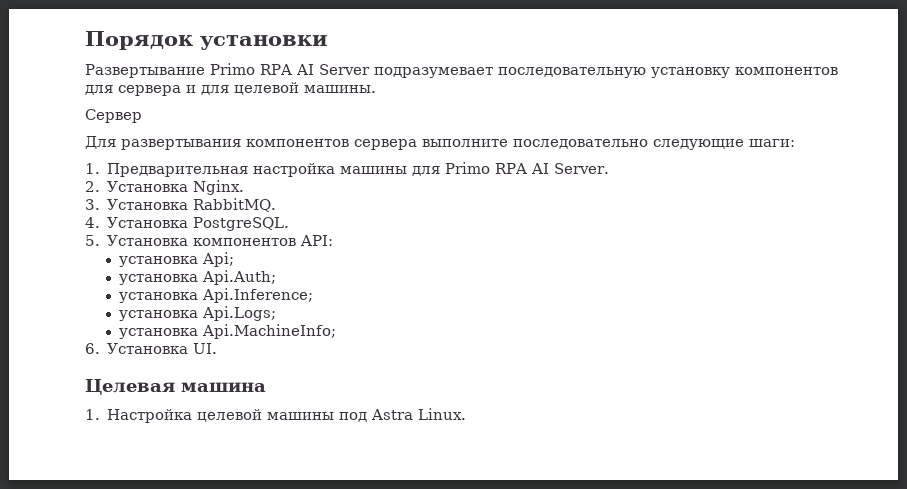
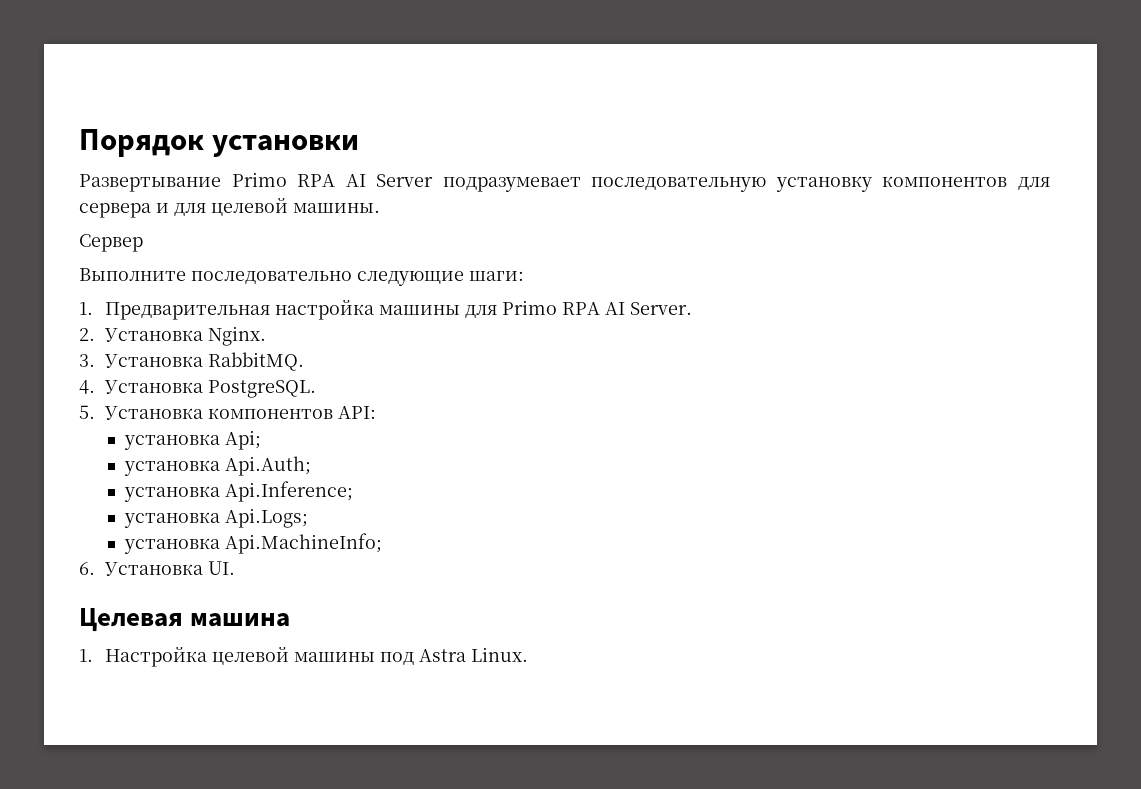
- Для развертывания компонентов сервера выполните последовательно следующие шаги:
+ Выполните последовательно следующие шаги:

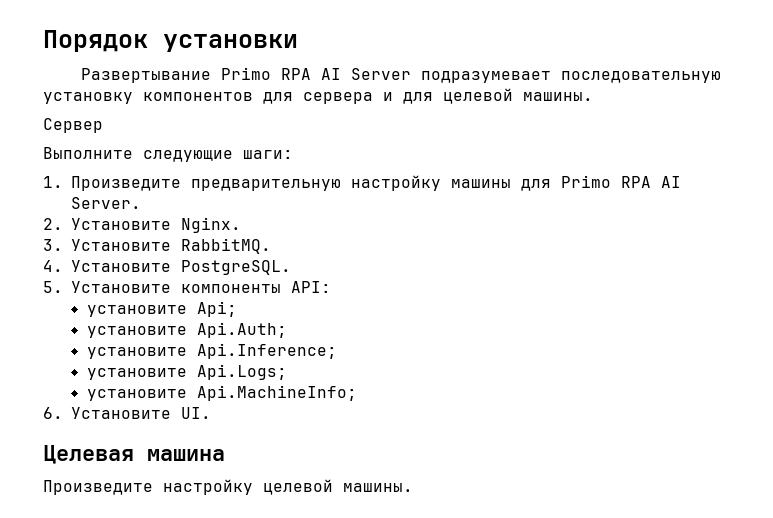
- Выполните последовательно следующие шаги:
+ Выполните следующие шаги:
- 1. Предварительная настройка машины для Primo RPA AI Server.
+ 1. Произведите предварительную настройку машины для Primo RPA AI Server.
- 2. Установка Nginx.
+ 2. Установите Nginx.
- 3. Установка RabbitMQ.
+ 3. Установите RabbitMQ.
- 4. Установка PostgreSQL.
+ 4. Установите PostgreSQL.
- 5. Установка компонентов API:
+ 5. Установите компоненты API:
- установка Api;
+ установите Api;
- установка Api.Auth;
+ установите Api.Auth;
- установка Api.Inference;
+ установите Api.Inference;
- установка Api.Logs;
+ установите Api.Logs;
- установка Api.MachineInfo;
+ установите Api.MachineInfo;
- 6. Установка UI.
+ 6. Установите UI.
- 1. Настройка целевой машины под Astra Linux.
+ Произведите настройку целевой машины.

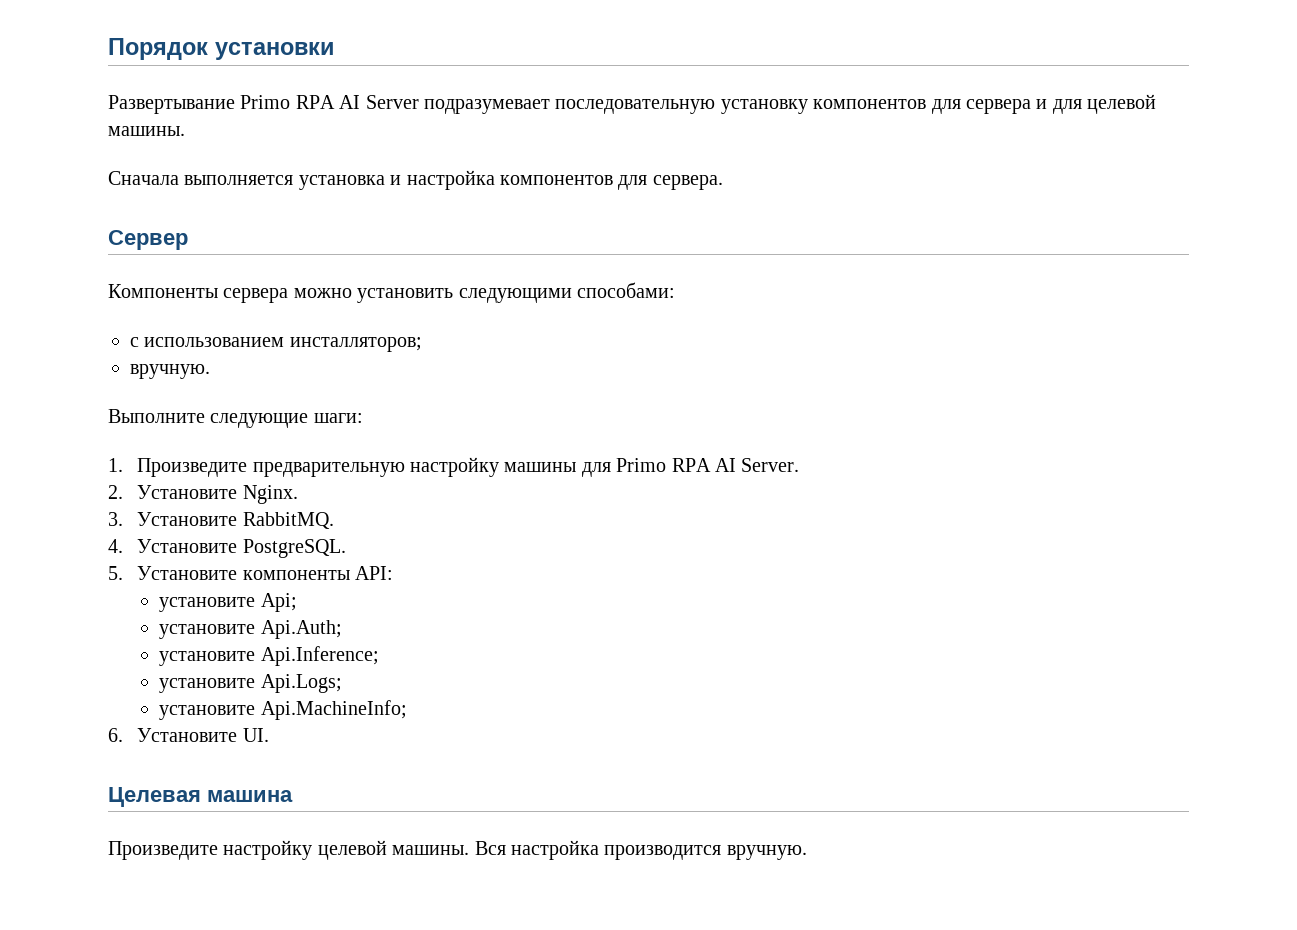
+ Сначала выполняется установка и настройка компонентов для сервера.
  Сервер
+ Компоненты сервера можно установить следующими способами:
+ с использованием инсталляторов;
+ вручную.
+ Вся настройка производится вручную.

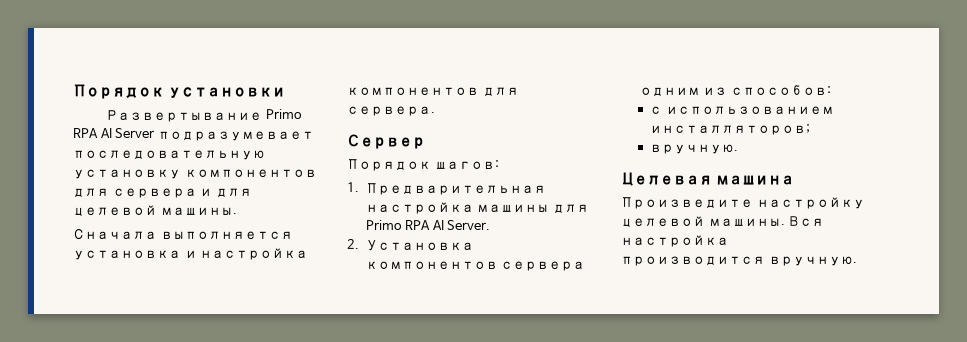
- Компоненты сервера можно установить следующими способами:
- с использованием инсталляторов;
- вручную.
- Выполните следующие шаги:
- 1. Произведите предварительную настройку машины для Primo RPA AI Server.
+ Порядок шагов:
+ 1. Предварительная настройка машины для Primo RPA AI Server.
- 2. Установите Nginx.
- 3. Установите RabbitMQ.
- 4. Установите PostgreSQL.
- 5. Установите компоненты API:
- установите Api;
- установите Api.Auth;
- установите Api.Inference;
- установите Api.Logs;
- установите Api.MachineInfo;
- 6. Установите UI.
+ 2. Установка компонентов сервера одним из способов:
+ с использованием инсталляторов;
+ вручную.

